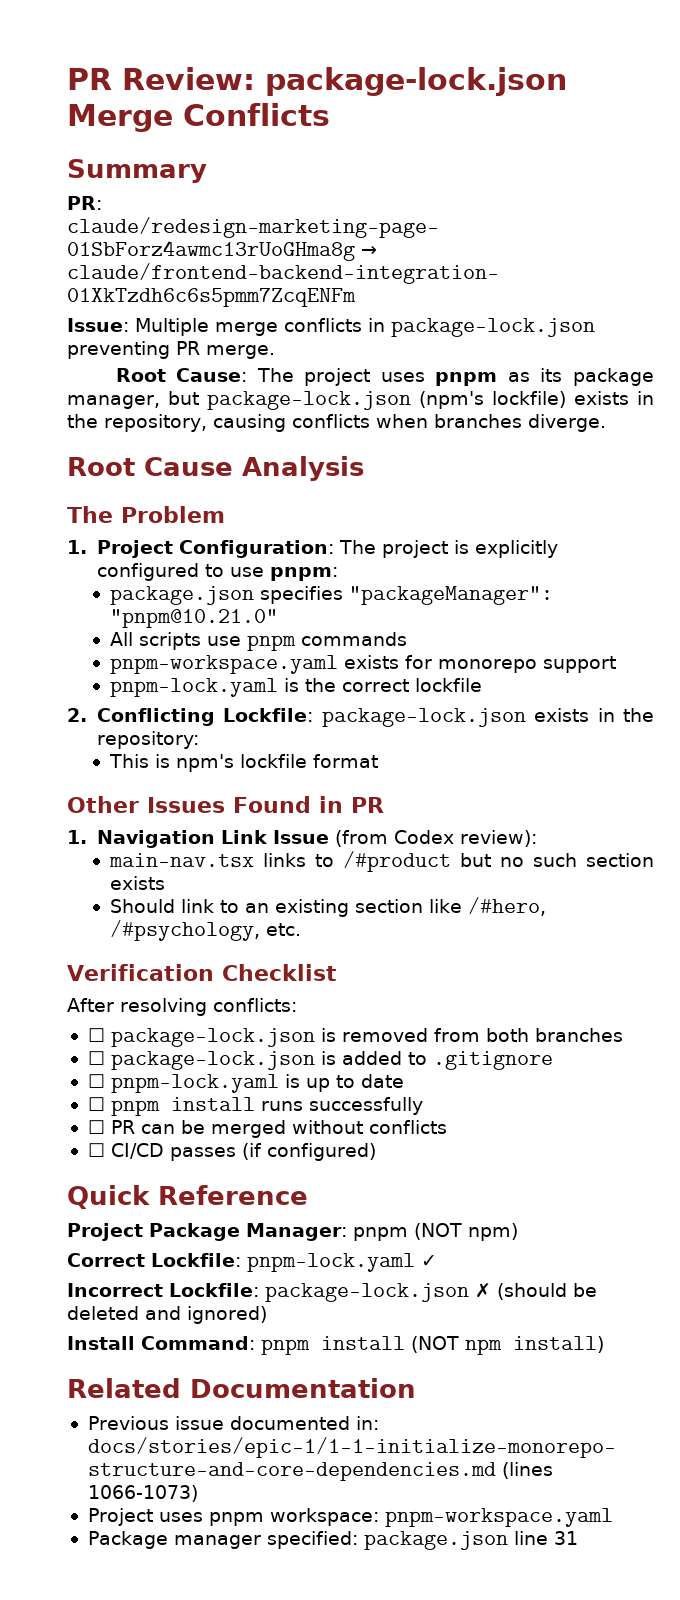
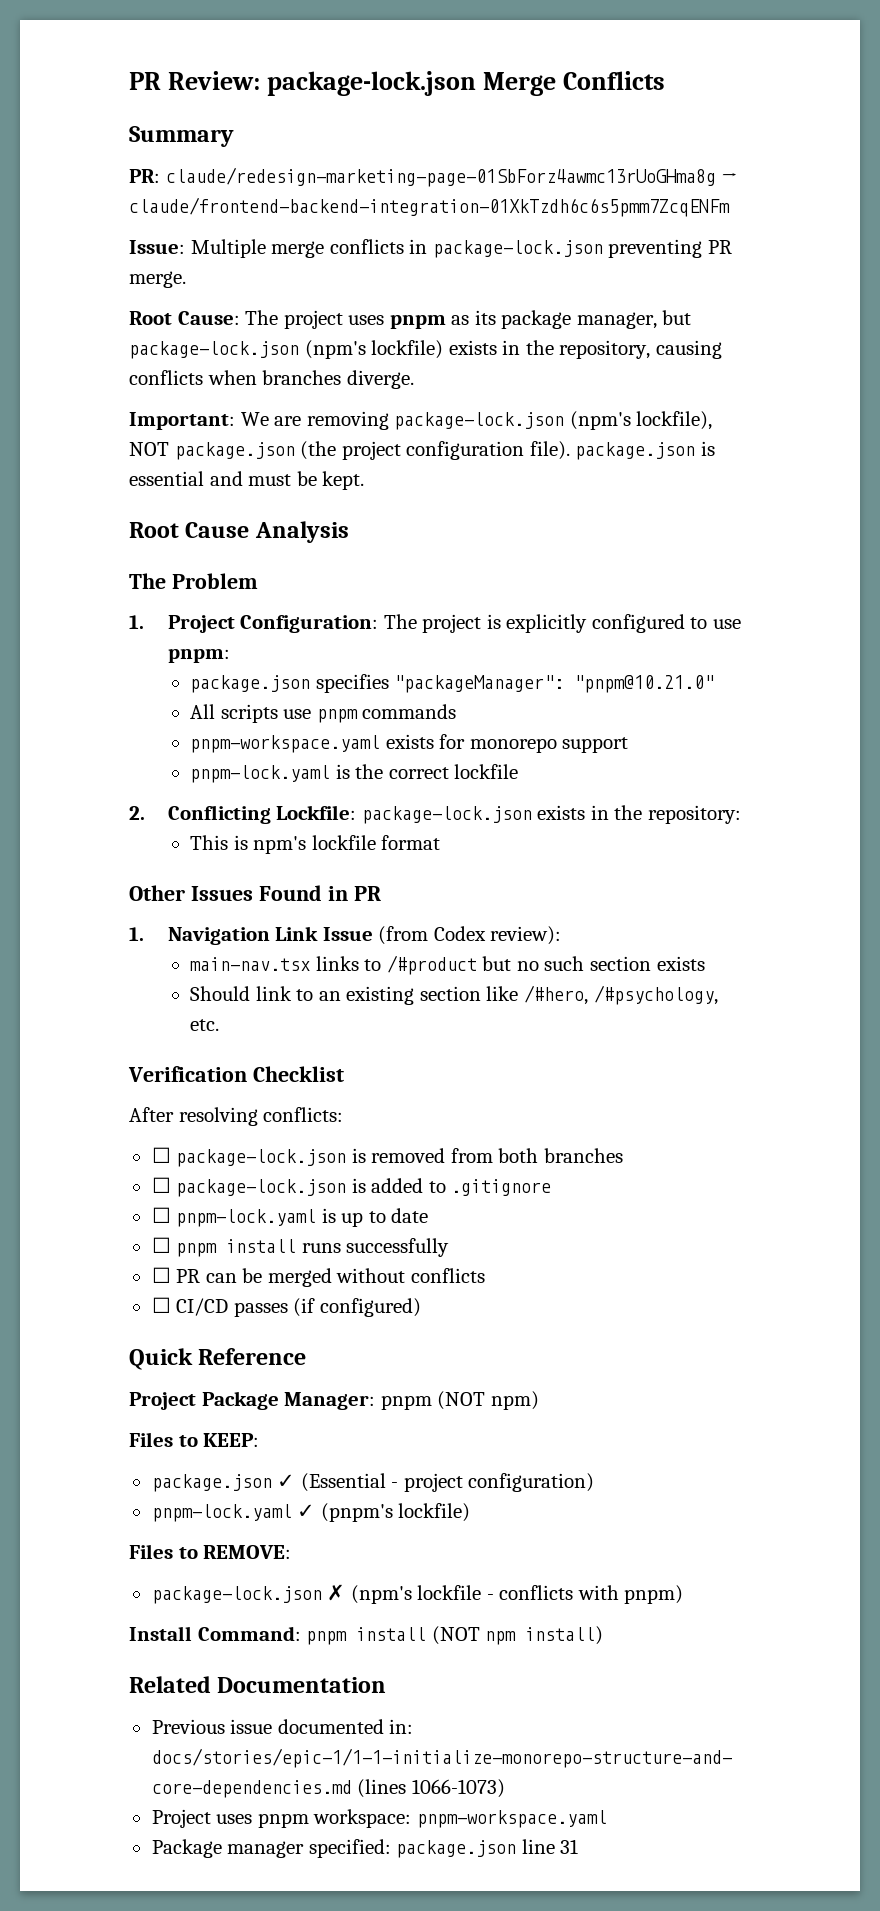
+ Important: We are removing package-lock.json (npm's lockfile), NOT package.json (the project configuration file). package.json is essential and must be kept.
- Correct Lockfile: pnpm-lock.yaml ✓
- Incorrect Lockfile: package-lock.json ✗ (should be deleted and ignored)
+ Files to KEEP:
+ package.json ✓ (Essential - project configuration)
+ pnpm-lock.yaml ✓ (pnpm's lockfile)
+ Files to REMOVE:
+ package-lock.json ✗ (npm's lockfile - conflicts with pnpm)

